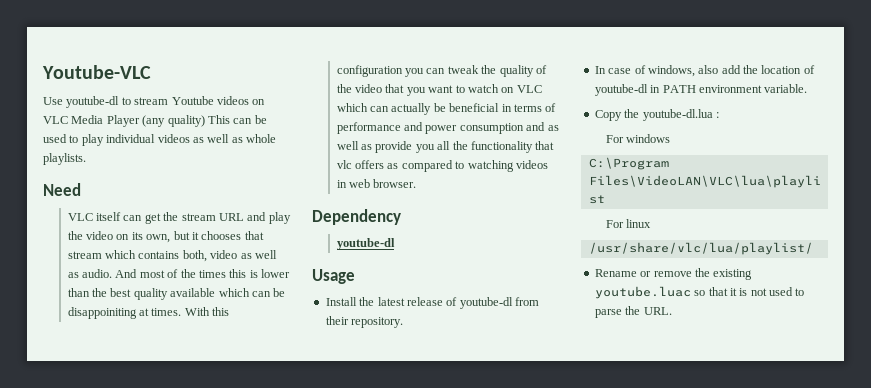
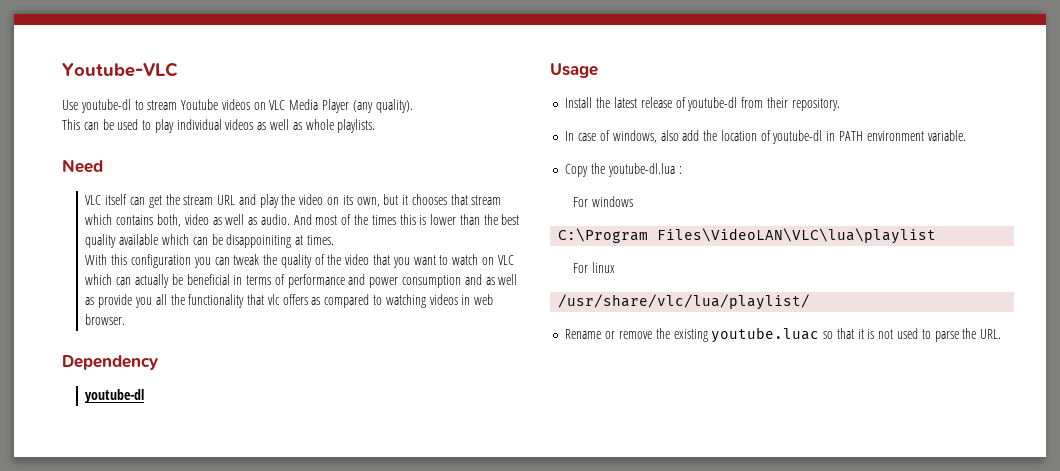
- Use youtube-dl to stream Youtube videos on VLC Media Player (any quality) This can be used to play individual videos as well as whole playlists.
+ Use youtube-dl to stream Youtube videos on VLC Media Player (any quality).
+ This can be used to play individual videos as well as whole playlists.
- And most of the times this is lower than the best quality available which can be disappoiniting at times. With this configuration you can tweak the quality of the video that you want to watch on VLC which can actually be beneficial in terms of performance and power consumption and as well as provide you all the functionality that vlc offers as compared to watching videos in web browser.
+ And most of the times this is lower than the best quality available which can be disappoiniting at times.
+ With this configuration you can tweak the quality of the video that you want to watch on VLC which can actually be beneficial in terms of performance and power consumption and as well as provide you all the functionality that vlc offers as compared to watching videos in web browser.

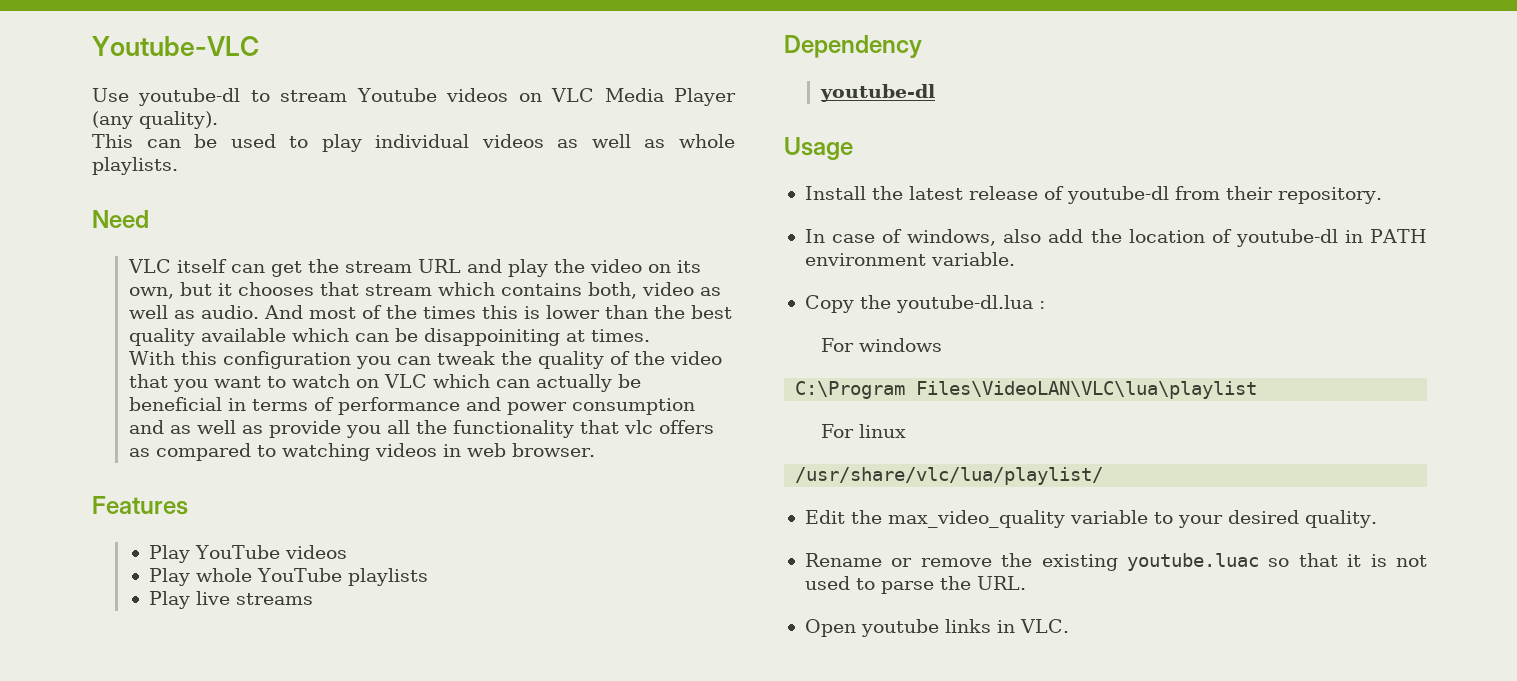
+ Features
+ Play YouTube videos
+ Play whole YouTube playlists
+ Play live streams
+ Edit the max_video_quality variable to your desired quality.
+ Open youtube links in VLC.

